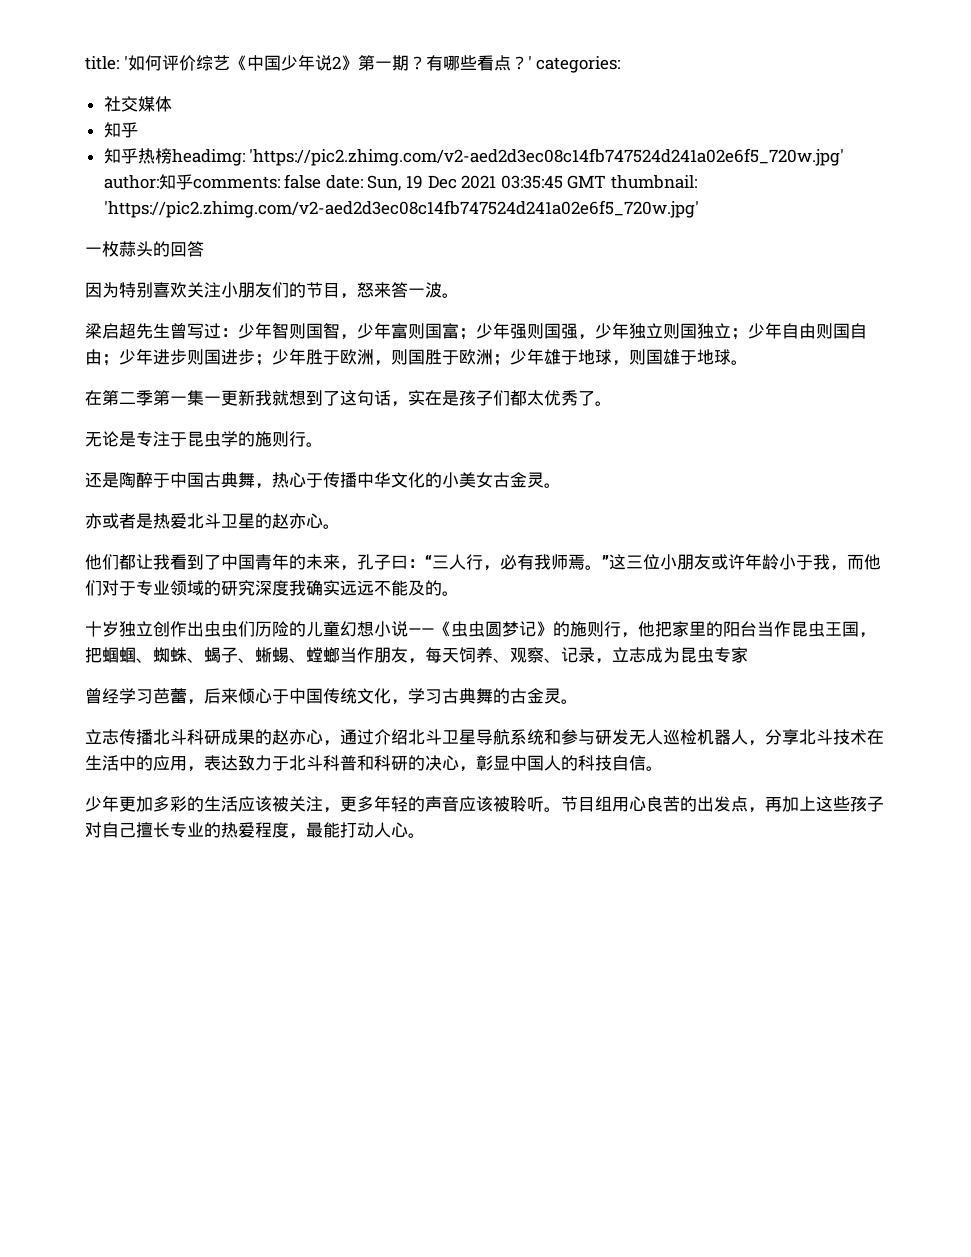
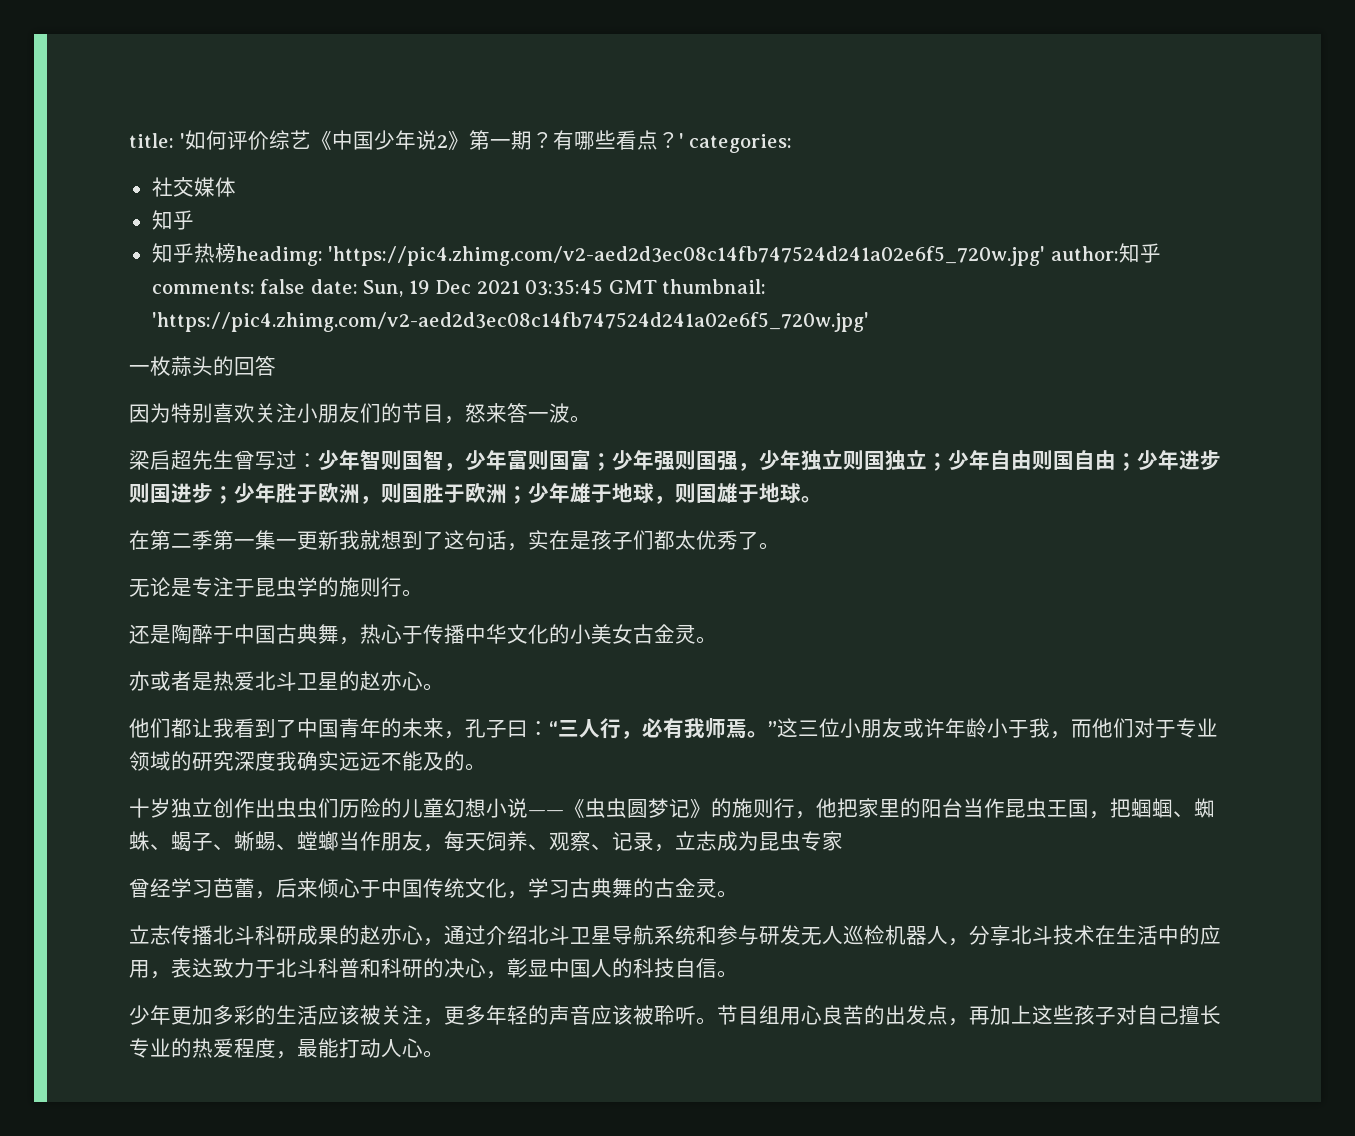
- 知乎热榜headimg: 'https://pic2.zhimg.com/v2-aed2d3ec08c14fb747524d241a02e6f5_720w.jpg' author:知乎comments: false date: Sun, 19 Dec 2021 03:35:45 GMT thumbnail: 'https://pic2.zhimg.com/v2-aed2d3ec08c14fb747524d241a02e6f5_720w.jpg'
+ 知乎热榜headimg: 'https://pic4.zhimg.com/v2-aed2d3ec08c14fb747524d241a02e6f5_720w.jpg' author:知乎comments: false date: Sun, 19 Dec 2021 03:35:45 GMT thumbnail: 'https://pic4.zhimg.com/v2-aed2d3ec08c14fb747524d241a02e6f5_720w.jpg'

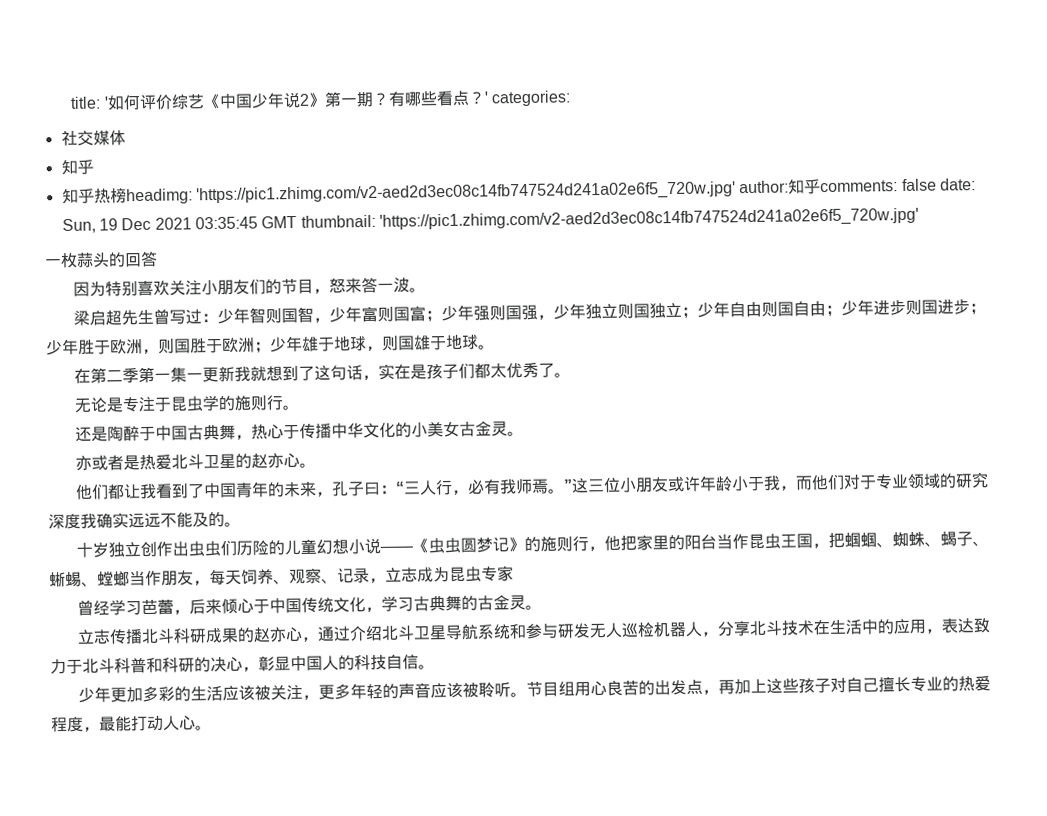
- 知乎热榜headimg: 'https://pic4.zhimg.com/v2-aed2d3ec08c14fb747524d241a02e6f5_720w.jpg' author:知乎comments: false date: Sun, 19 Dec 2021 03:35:45 GMT thumbnail: 'https://pic4.zhimg.com/v2-aed2d3ec08c14fb747524d241a02e6f5_720w.jpg'
+ 知乎热榜headimg: 'https://pic1.zhimg.com/v2-aed2d3ec08c14fb747524d241a02e6f5_720w.jpg' author:知乎comments: false date: Sun, 19 Dec 2021 03:35:45 GMT thumbnail: 'https://pic1.zhimg.com/v2-aed2d3ec08c14fb747524d241a02e6f5_720w.jpg'

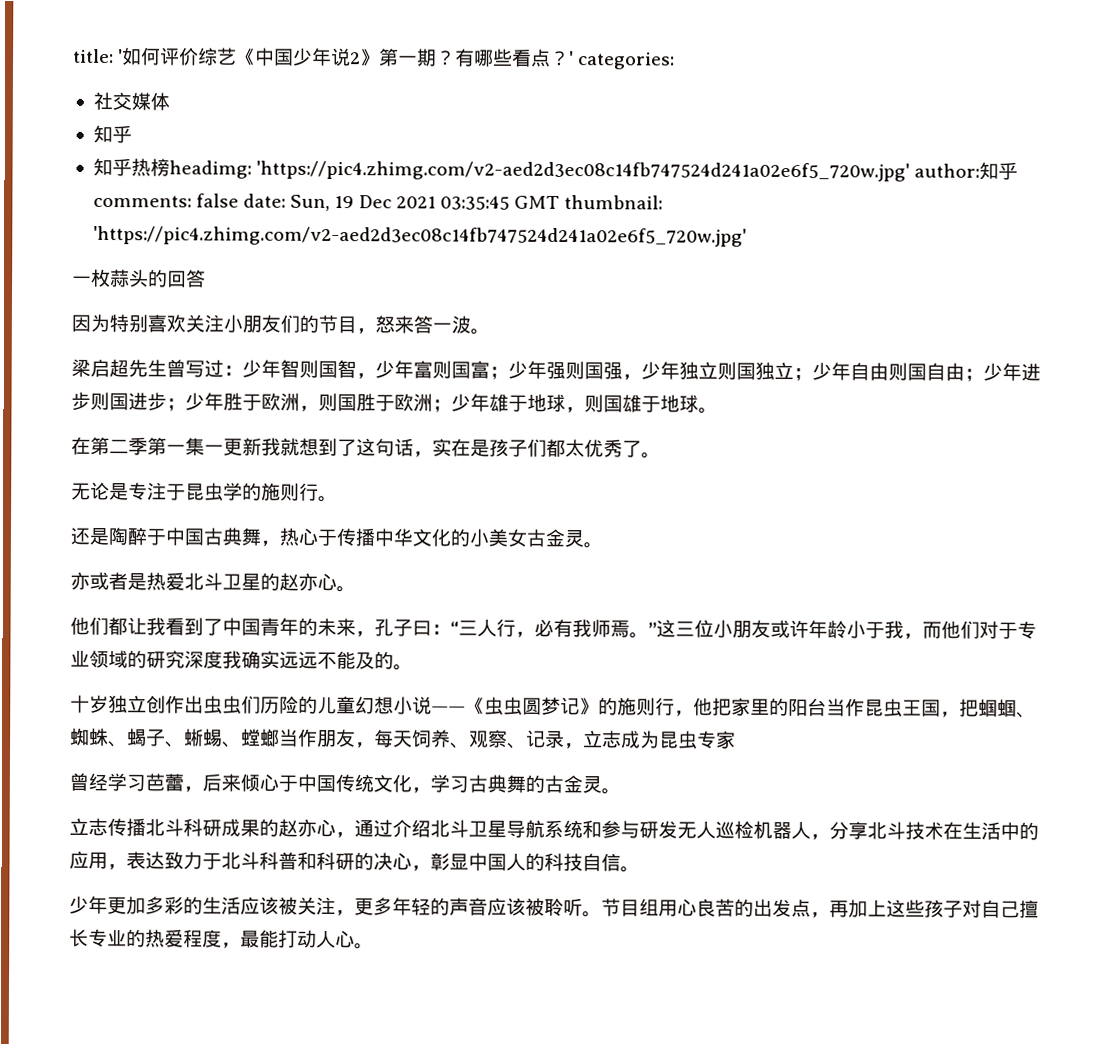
- 知乎热榜headimg: 'https://pic1.zhimg.com/v2-aed2d3ec08c14fb747524d241a02e6f5_720w.jpg' author:知乎comments: false date: Sun, 19 Dec 2021 03:35:45 GMT thumbnail: 'https://pic1.zhimg.com/v2-aed2d3ec08c14fb747524d241a02e6f5_720w.jpg'
+ 知乎热榜headimg: 'https://pic4.zhimg.com/v2-aed2d3ec08c14fb747524d241a02e6f5_720w.jpg' author:知乎comments: false date: Sun, 19 Dec 2021 03:35:45 GMT thumbnail: 'https://pic4.zhimg.com/v2-aed2d3ec08c14fb747524d241a02e6f5_720w.jpg'

